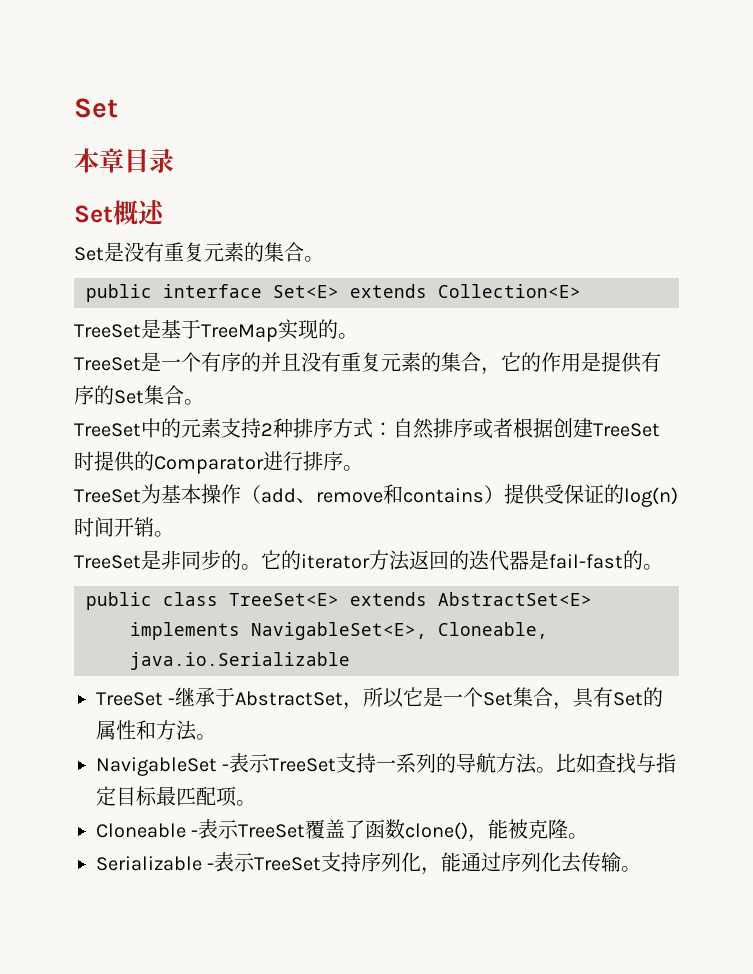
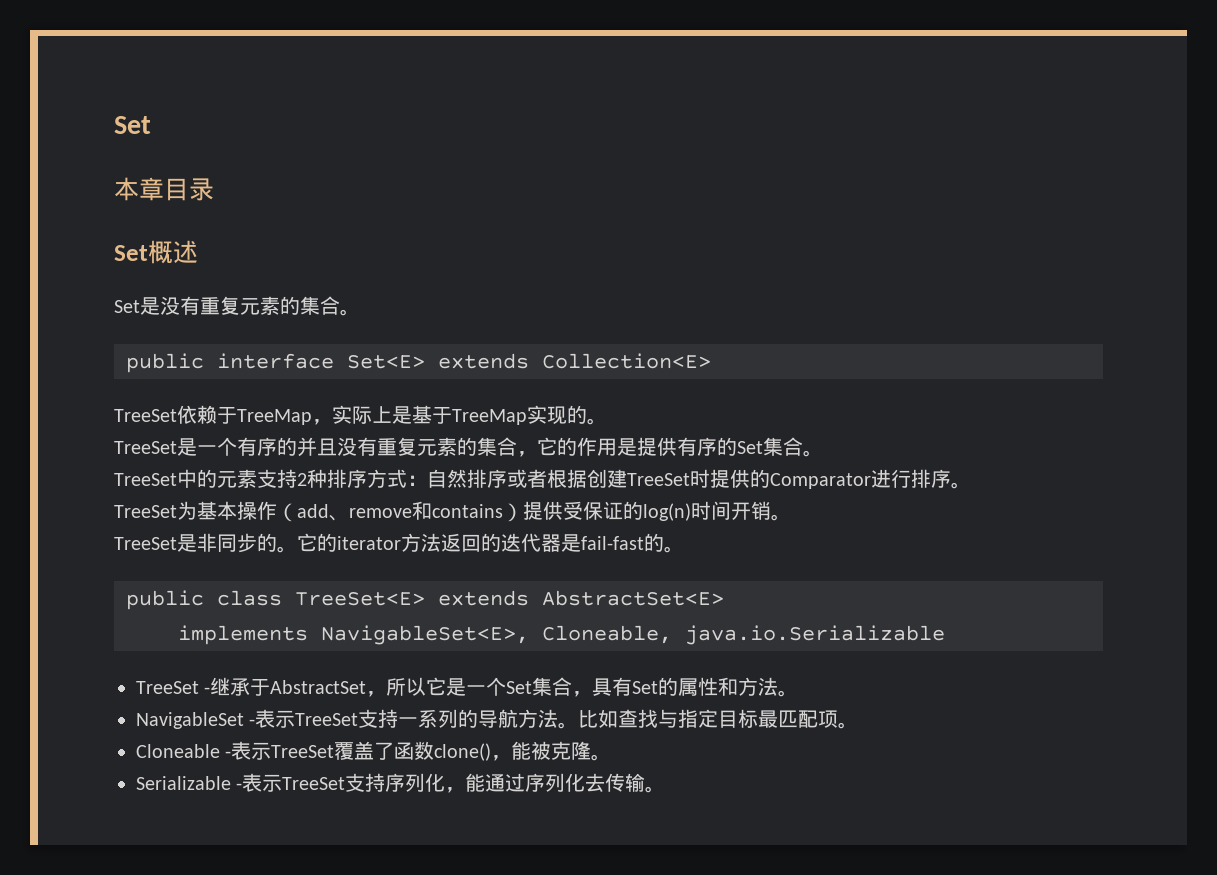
- TreeSet是基于TreeMap实现的。
+ TreeSet依赖于TreeMap，实际上是基于TreeMap实现的。

